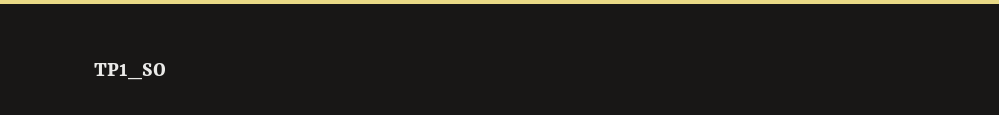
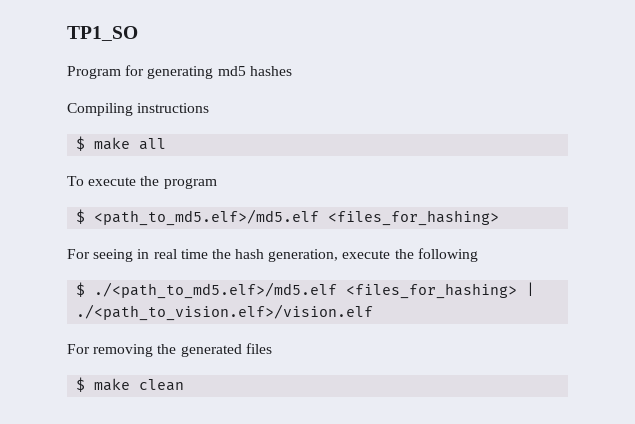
+ Program for generating md5 hashes
+ Compiling instructions
+ $ make all
+ To execute the program
+ $ <path_to_md5.elf>/md5.elf <files_for_hashing>
+ For seeing in real time the hash generation, execute the following
+ $ ./<path_to_md5.elf>/md5.elf <files_for_hashing> | ./<path_to_vision.elf>/vision.elf
+ For removing the generated files
+ $ make clean

